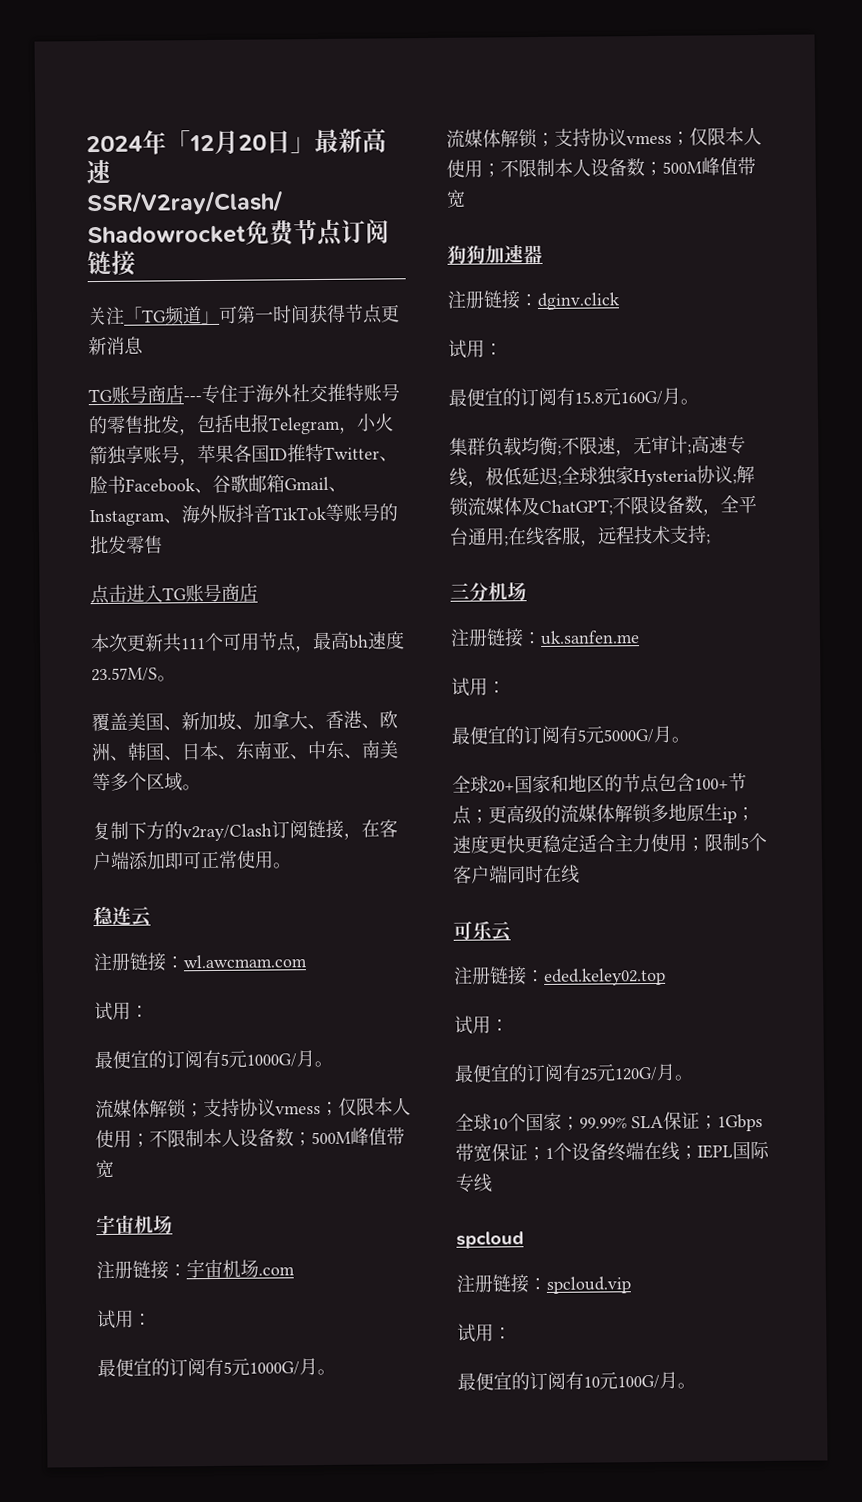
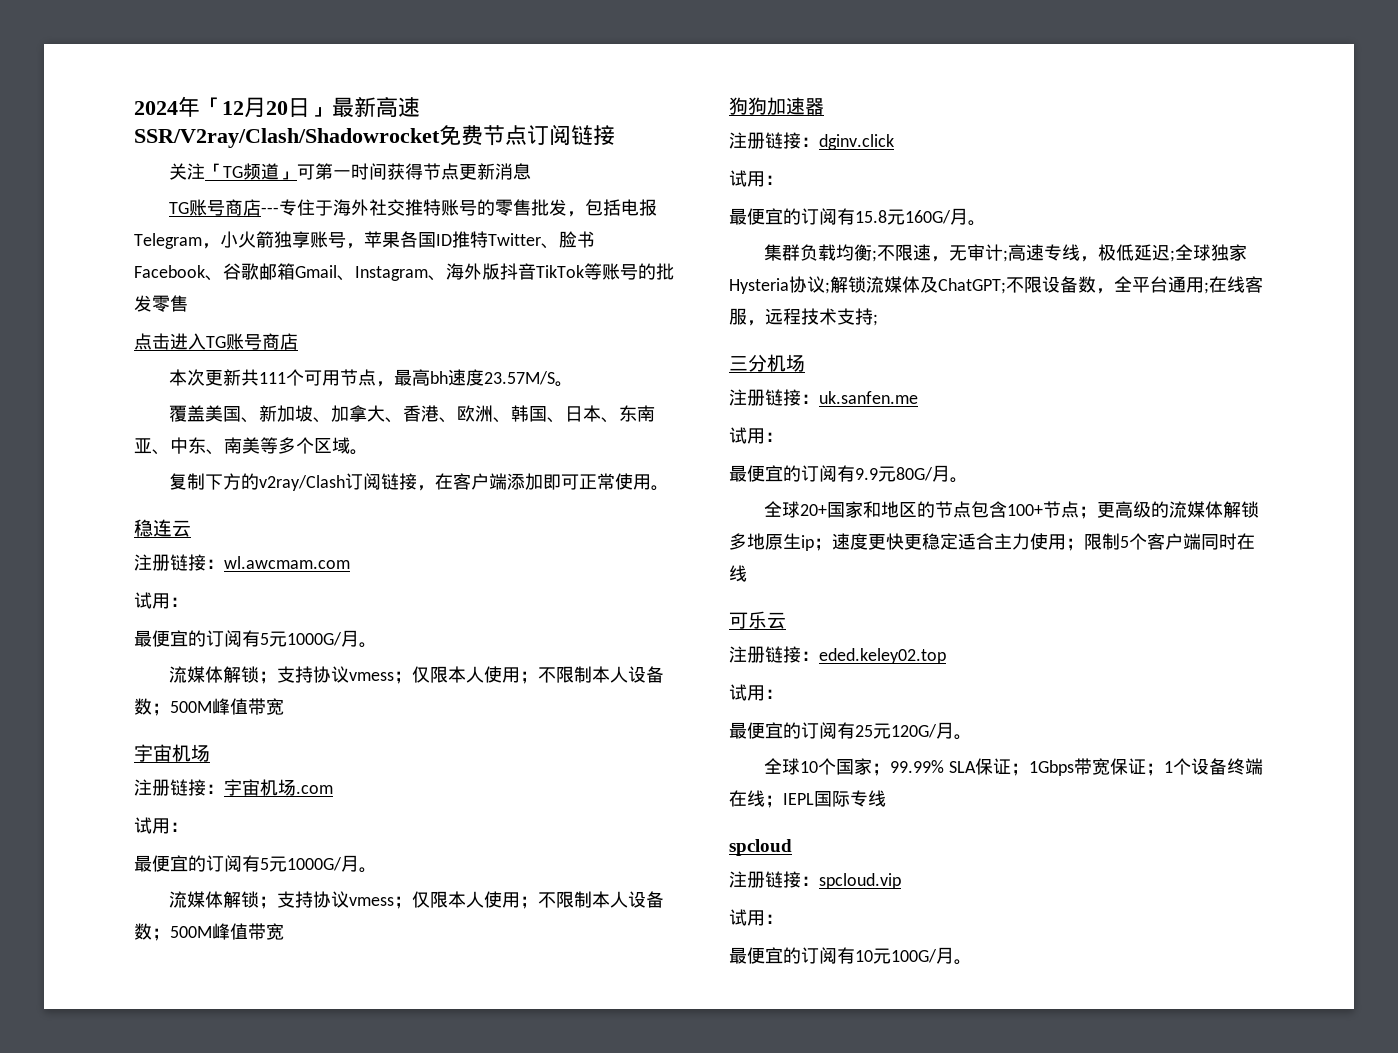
- 最便宜的订阅有5元5000G/月。
+ 最便宜的订阅有9.9元80G/月。

